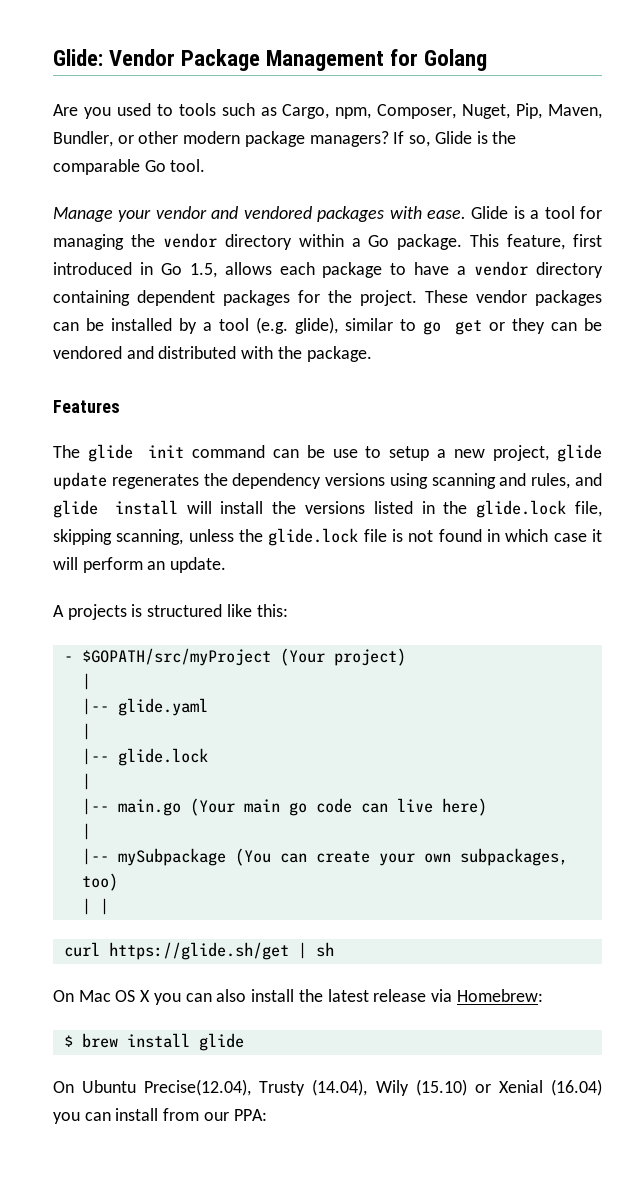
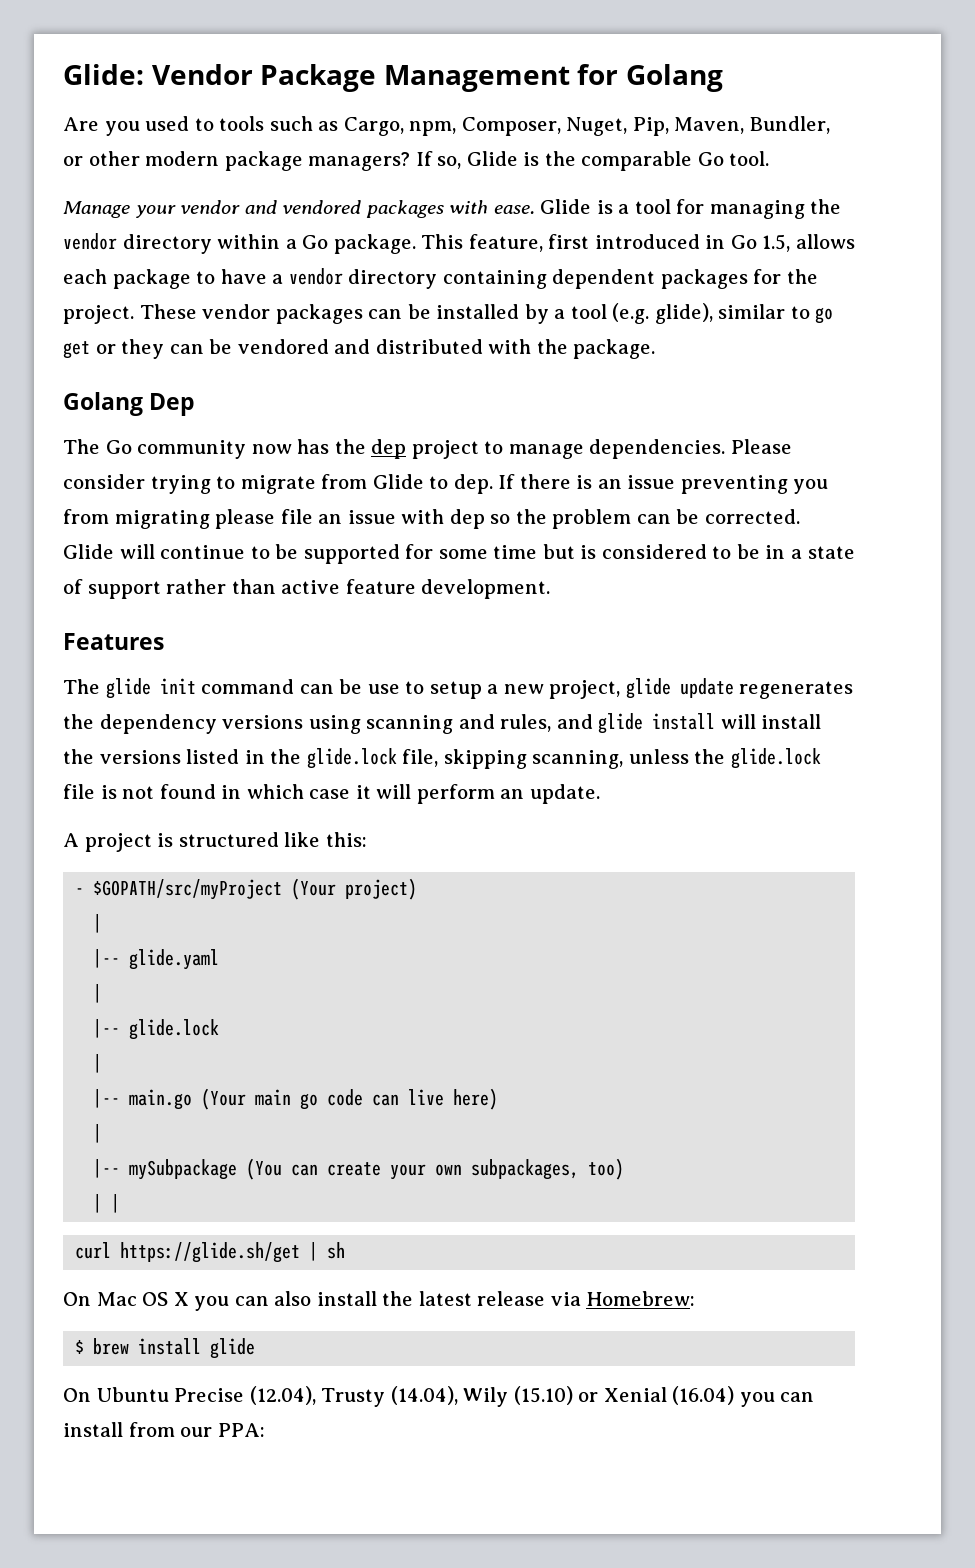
+ Golang Dep
+ The Go community now has the dep project to manage dependencies. Please consider trying to migrate from Glide to dep. If there is an issue preventing you from migrating please file an issue with dep so the problem can be corrected. Glide will continue to be supported for some time but is considered to be in a state of support rather than active feature development.
- A projects is structured like this:
+ A project is structured like this:
- On Ubuntu Precise(12.04), Trusty (14.04), Wily (15.10) or Xenial (16.04) you can install from our PPA:
+ On Ubuntu Precise (12.04), Trusty (14.04), Wily (15.10) or Xenial (16.04) you can install from our PPA:

